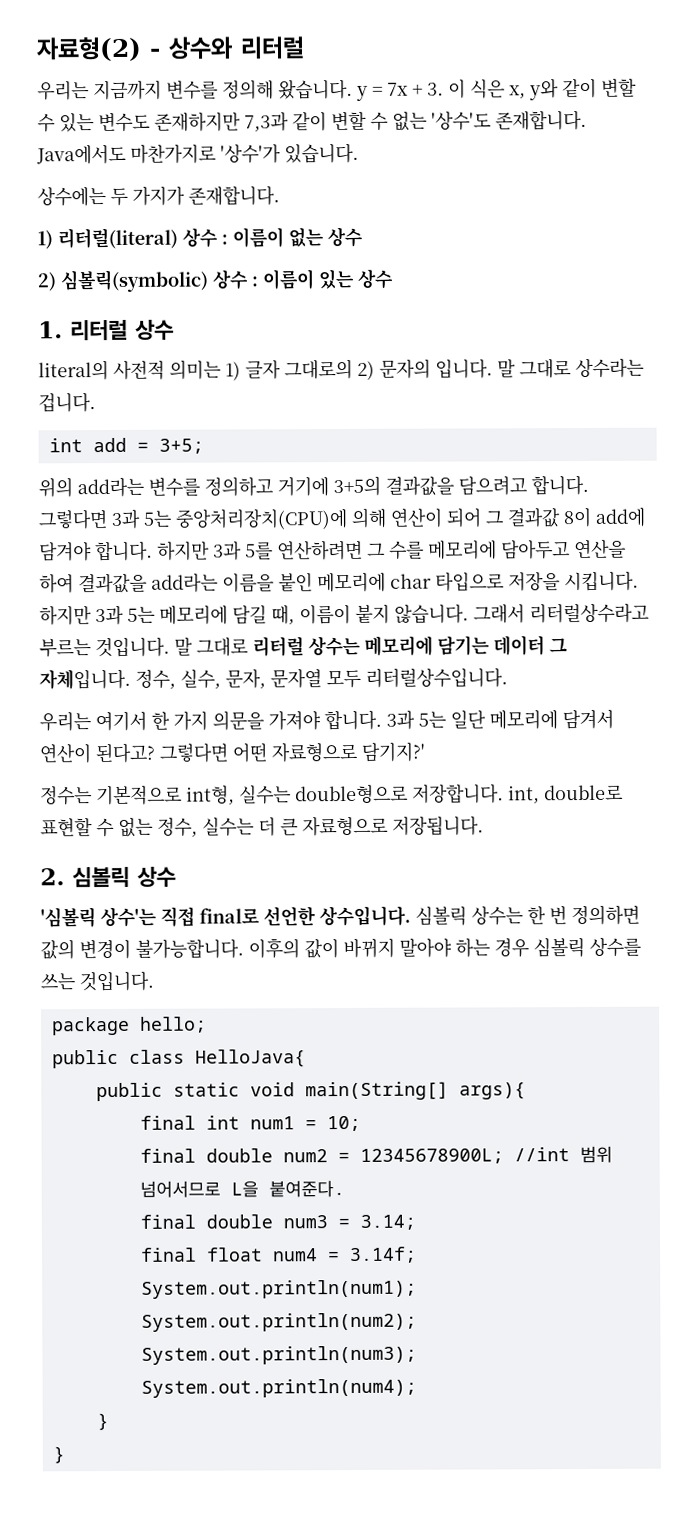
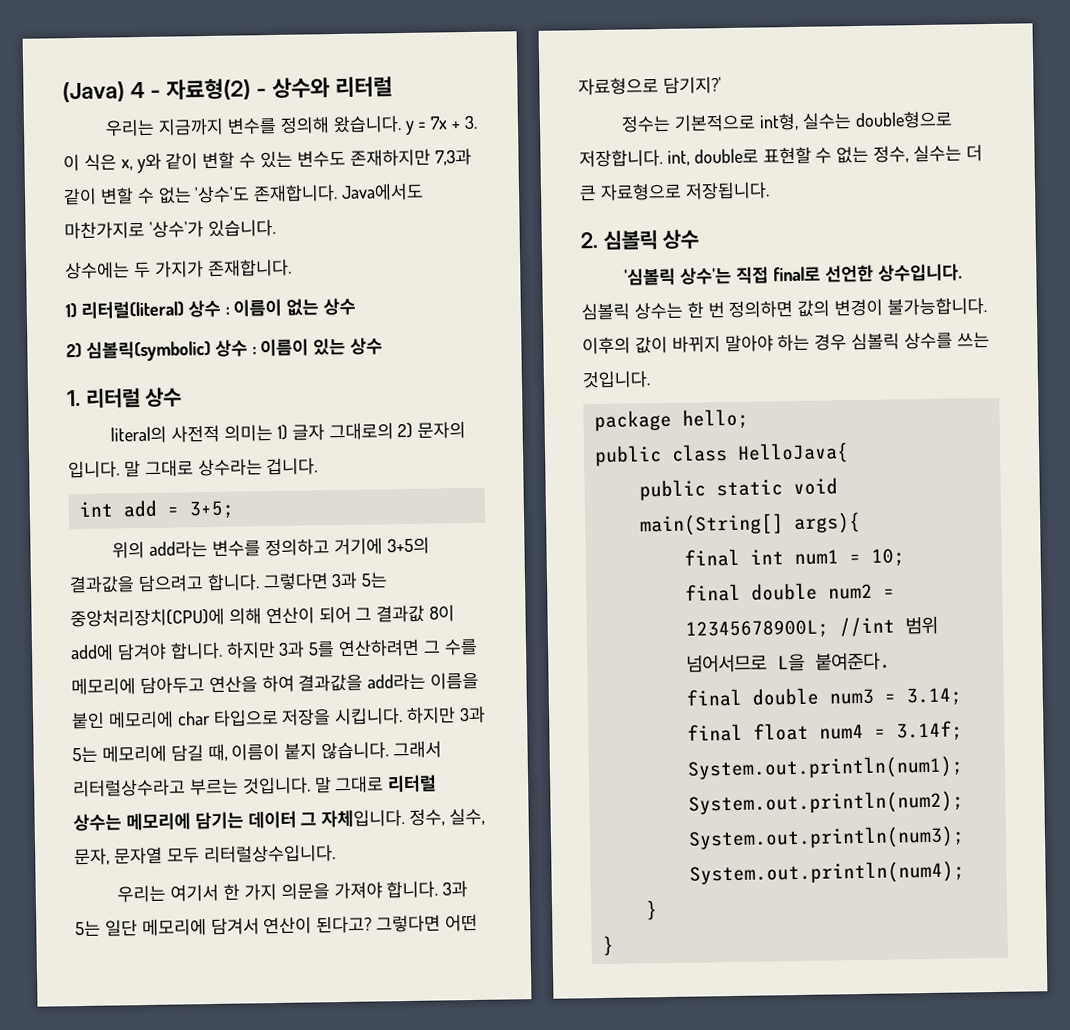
- 자료형(2) - 상수와 리터럴
+ (Java) 4 - 자료형(2) - 상수와 리터럴

